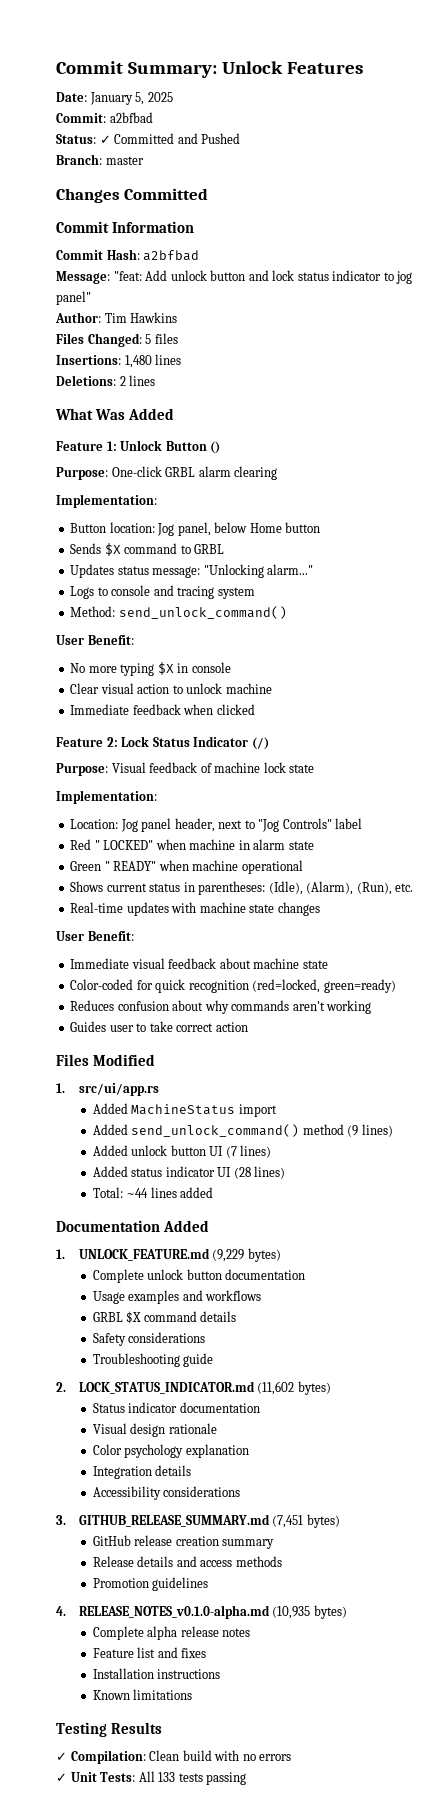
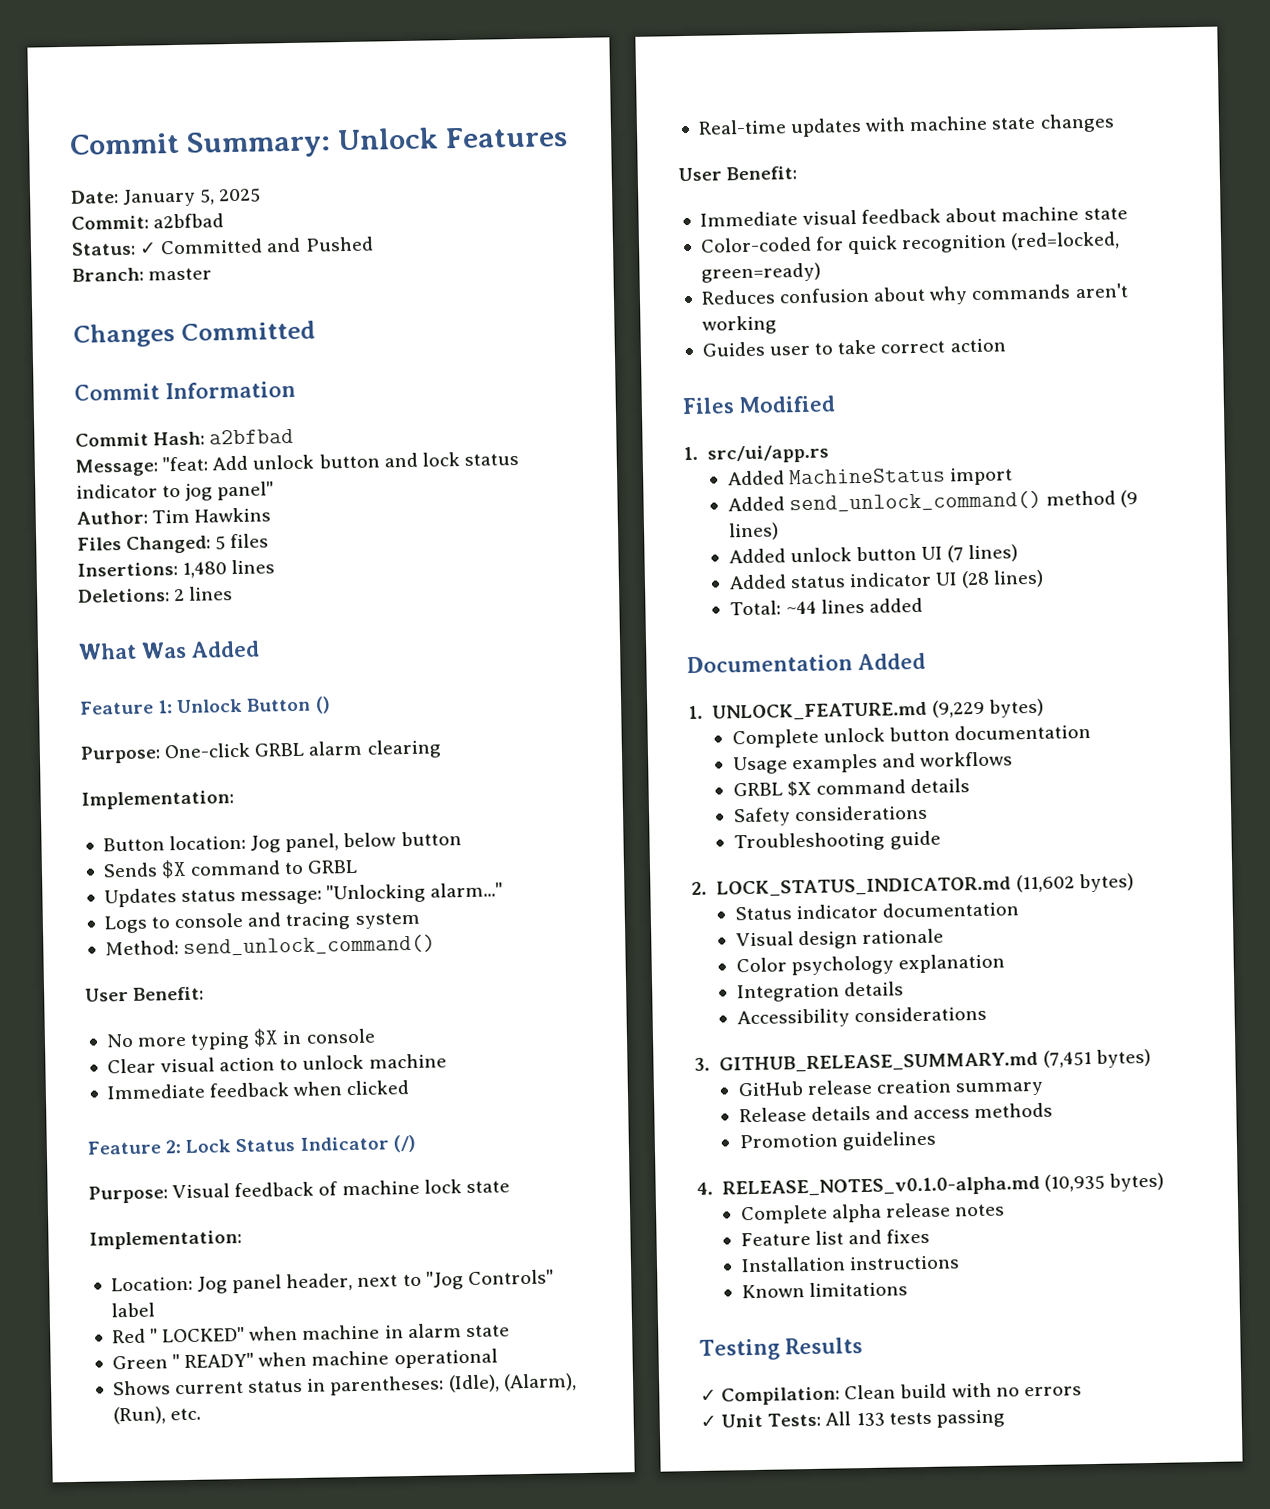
- Button location: Jog panel, below Home button
+ Button location: Jog panel, below button

